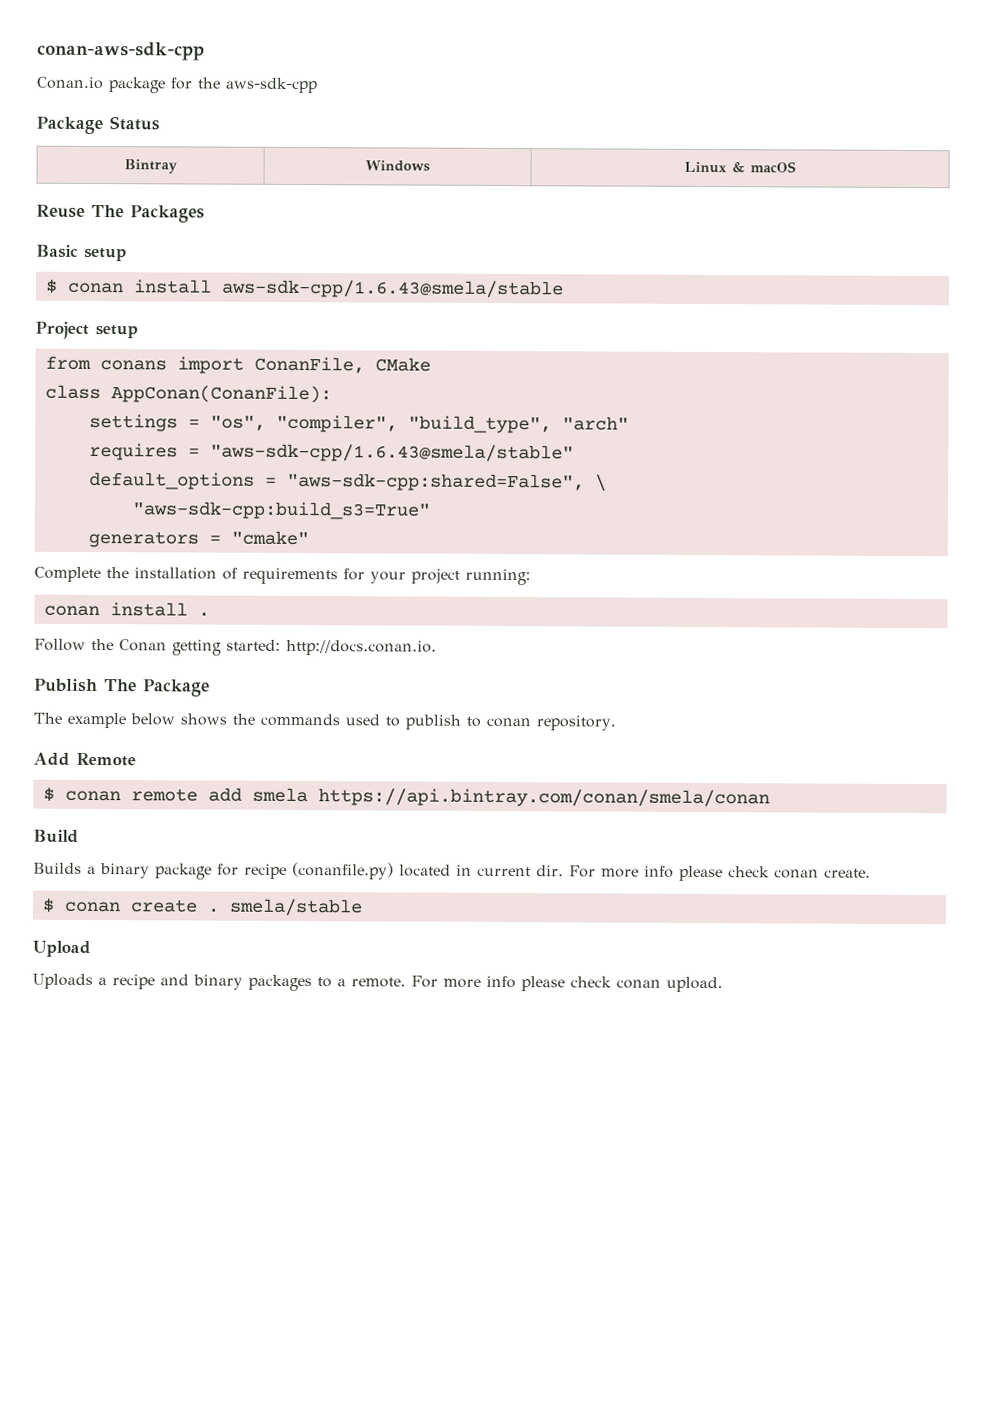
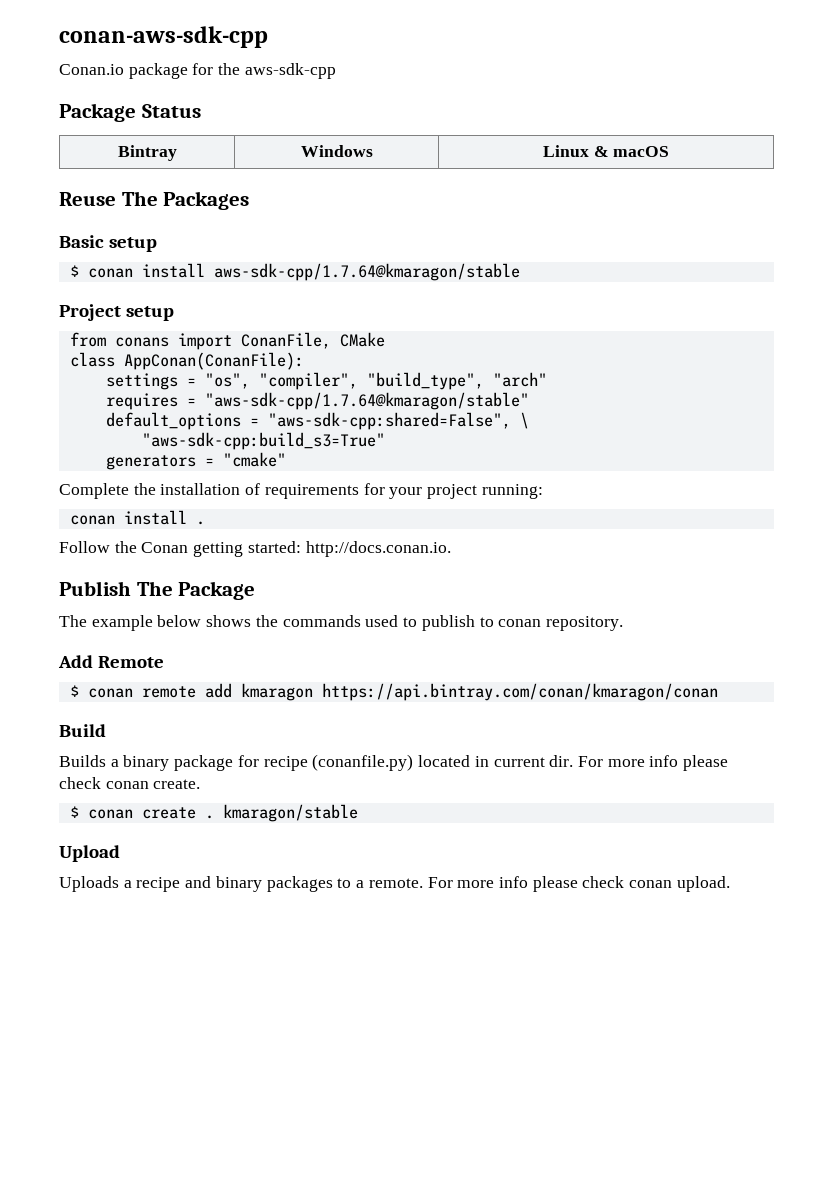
- $ conan install aws-sdk-cpp/1.6.43@smela/stable
+ $ conan install aws-sdk-cpp/1.7.64@kmaragon/stable
- requires = "aws-sdk-cpp/1.6.43@smela/stable"
+ requires = "aws-sdk-cpp/1.7.64@kmaragon/stable"
- $ conan remote add smela https://api.bintray.com/conan/smela/conan
+ $ conan remote add kmaragon https://api.bintray.com/conan/kmaragon/conan
- $ conan create . smela/stable
+ $ conan create . kmaragon/stable

